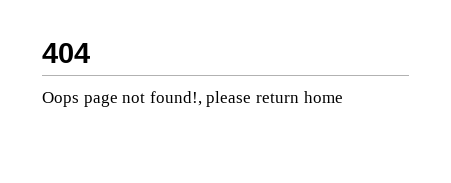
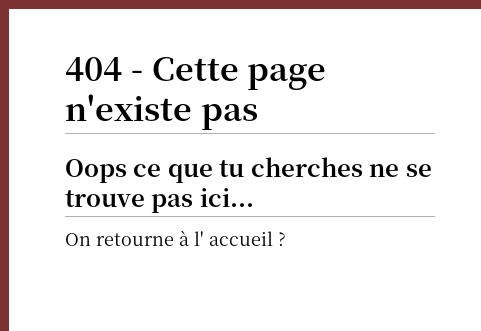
- 404
- Oops page not found!, please return home
+ 404 - Cette page n'existe pas
+ Oops ce que tu cherches ne se trouve pas ici...
+ On retourne à l' accueil ?

